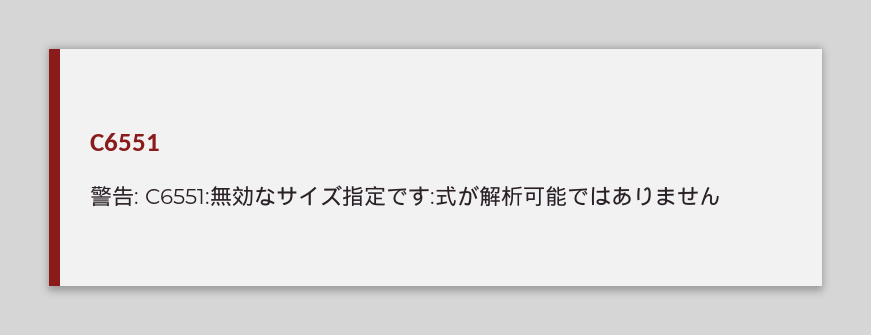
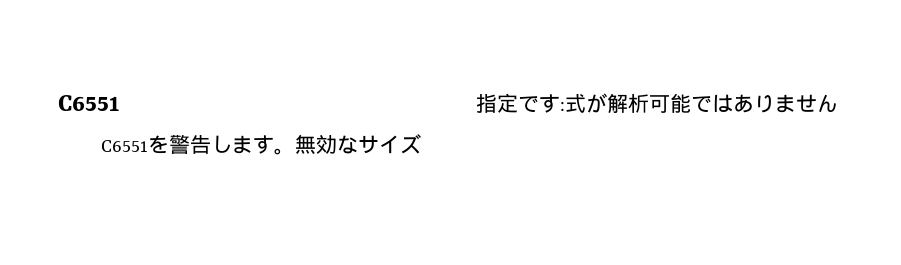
- 警告: C6551:無効なサイズ指定です:式が解析可能ではありません
+ C6551を警告します。無効なサイズ指定です:式が解析可能ではありません

